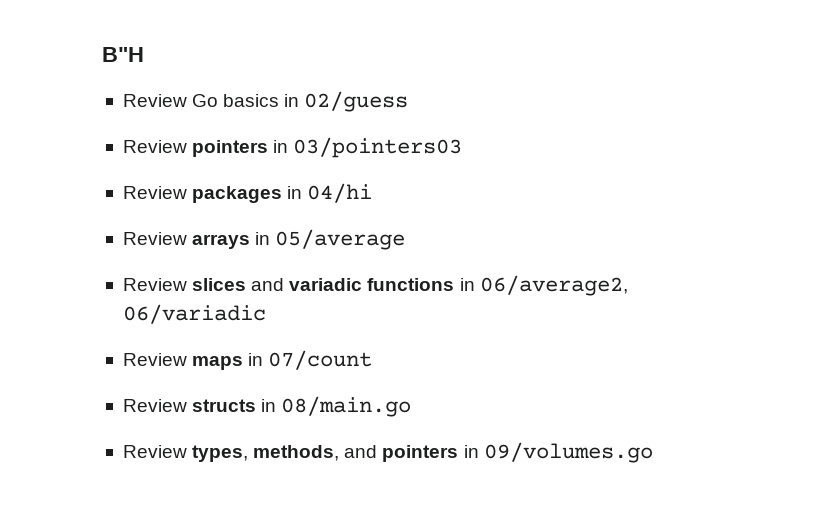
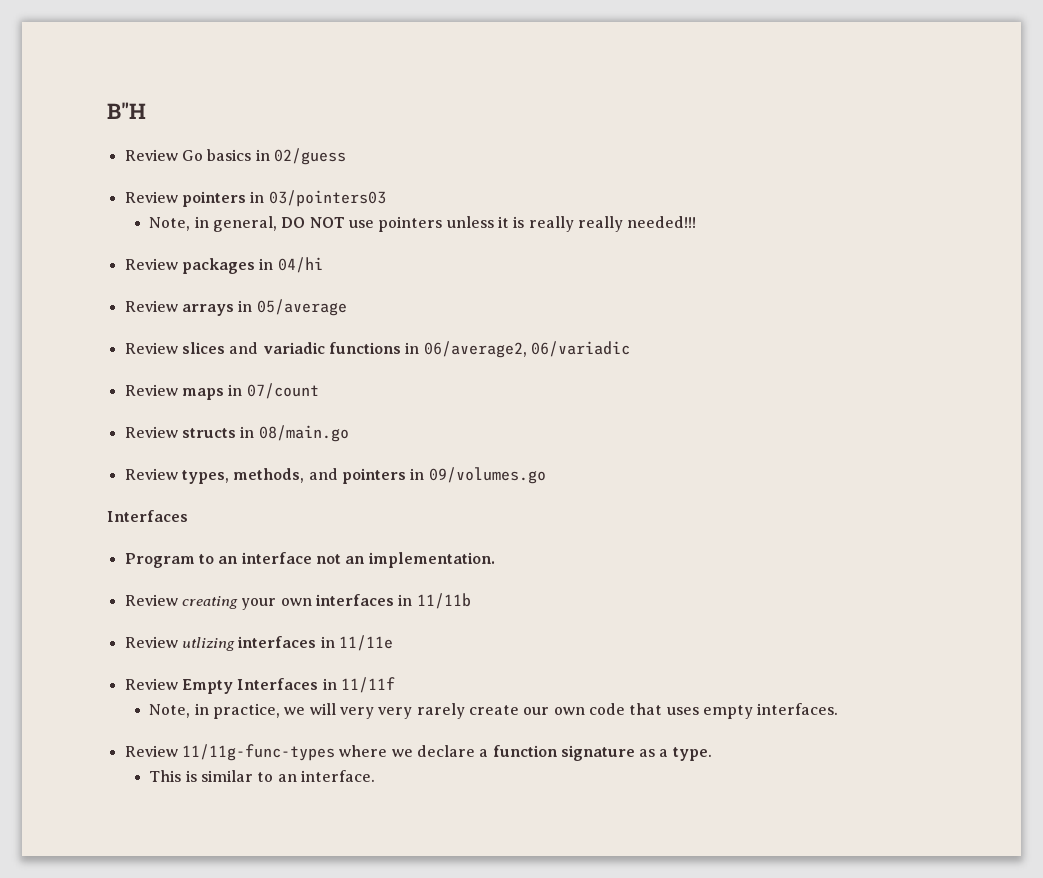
+ Note, in general, DO NOT use pointers unless it is really really needed!!!
  Review types, methods, and pointers in 09/volumes.go
+ Interfaces
+ Program to an interface not an implementation.
+ Review creating your own interfaces in 11/11b
+ Review utlizing interfaces in 11/11e
+ Review Empty Interfaces in 11/11f
+ Note, in practice, we will very very rarely create our own code that uses empty interfaces.
+ Review 11/11g-func-types where we declare a function signature as a type.
+ This is similar to an interface.

